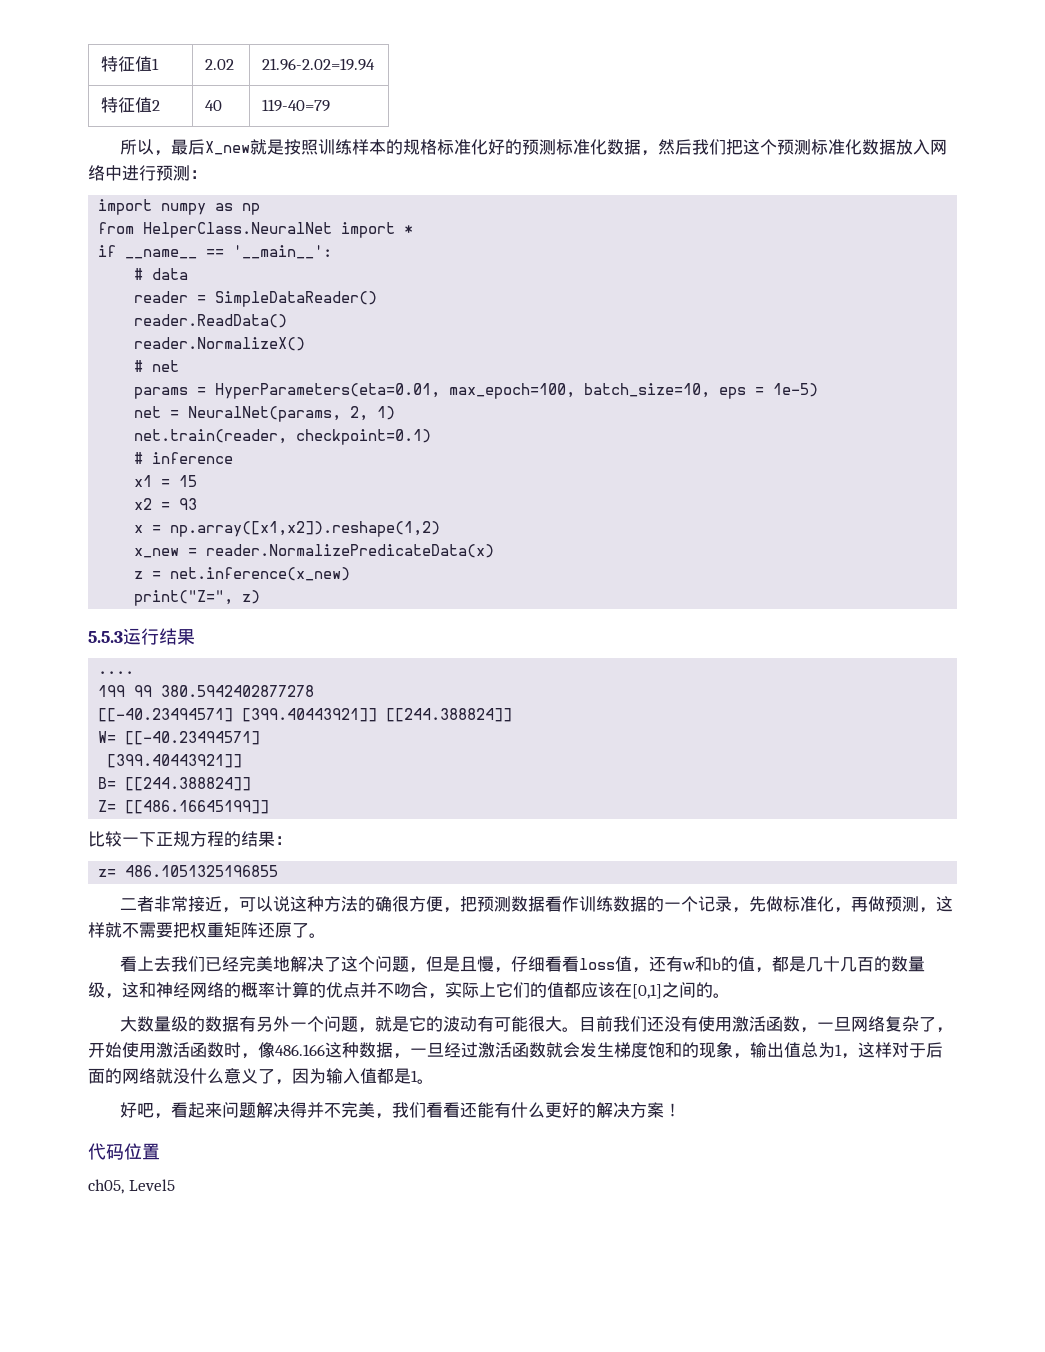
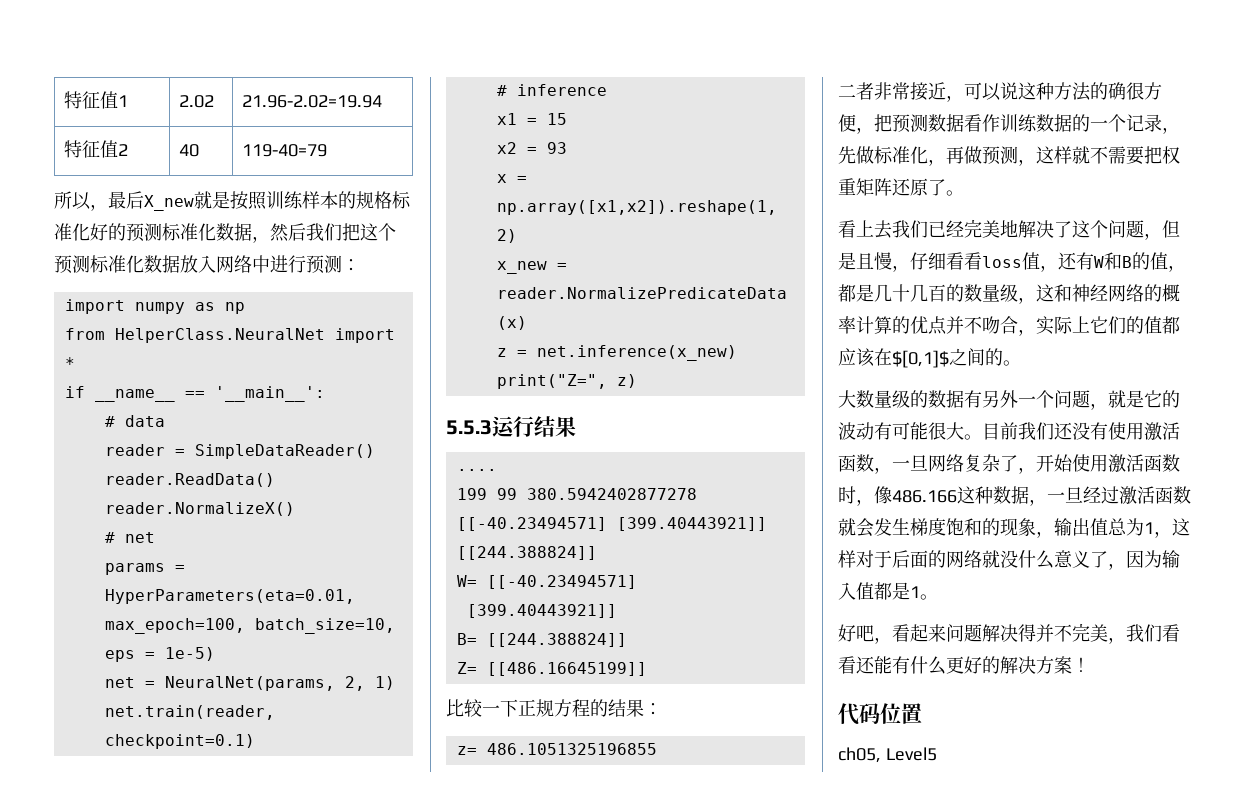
- 看上去我们已经完美地解决了这个问题，但是且慢，仔细看看loss值，还有w和b的值，都是几十几百的数量级，这和神经网络的概率计算的优点并不吻合，实际上它们的值都应该在[0,1]之间的。
+ 看上去我们已经完美地解决了这个问题，但是且慢，仔细看看loss值，还有W和B的值，都是几十几百的数量级，这和神经网络的概率计算的优点并不吻合，实际上它们的值都应该在$[0,1]$之间的。

